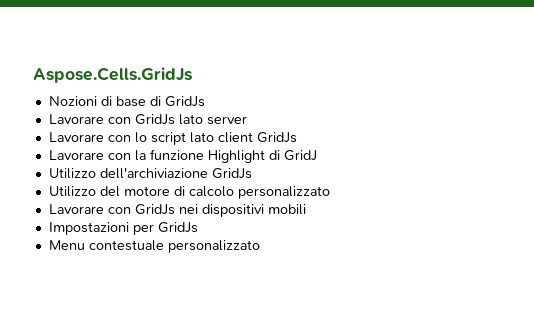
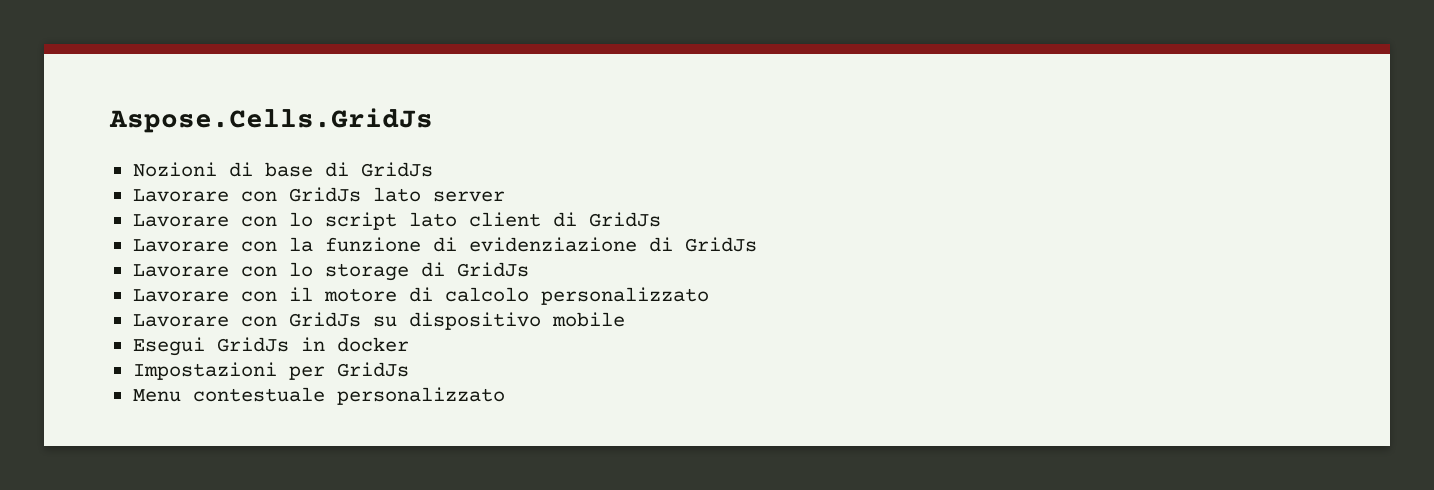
- Lavorare con lo script lato client GridJs
+ Lavorare con lo script lato client di GridJs
- Lavorare con la funzione Highlight di GridJ
- Utilizzo dell'archiviazione GridJs
- Utilizzo del motore di calcolo personalizzato
+ Lavorare con la funzione di evidenziazione di GridJs
+ Lavorare con lo storage di GridJs
+ Lavorare con il motore di calcolo personalizzato
- Lavorare con GridJs nei dispositivi mobili
+ Lavorare con GridJs su dispositivo mobile
+ Esegui GridJs in docker

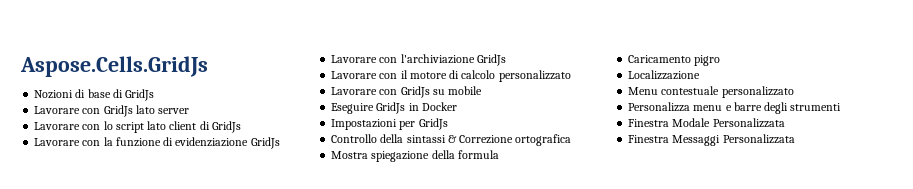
- Lavorare con la funzione di evidenziazione di GridJs
- Lavorare con lo storage di GridJs
+ Lavorare con la funzione di evidenziazione GridJs
+ Lavorare con l'archiviazione GridJs
- Lavorare con GridJs su dispositivo mobile
+ Lavorare con GridJs su mobile
- Esegui GridJs in docker
+ Eseguire GridJs in Docker
+ Controllo della sintassi & Correzione ortografica
+ Mostra spiegazione della formula
+ Caricamento pigro
+ Localizzazione
  Menu contestuale personalizzato
+ Personalizza menu e barre degli strumenti
+ Finestra Modale Personalizzata
+ Finestra Messaggi Personalizzata

